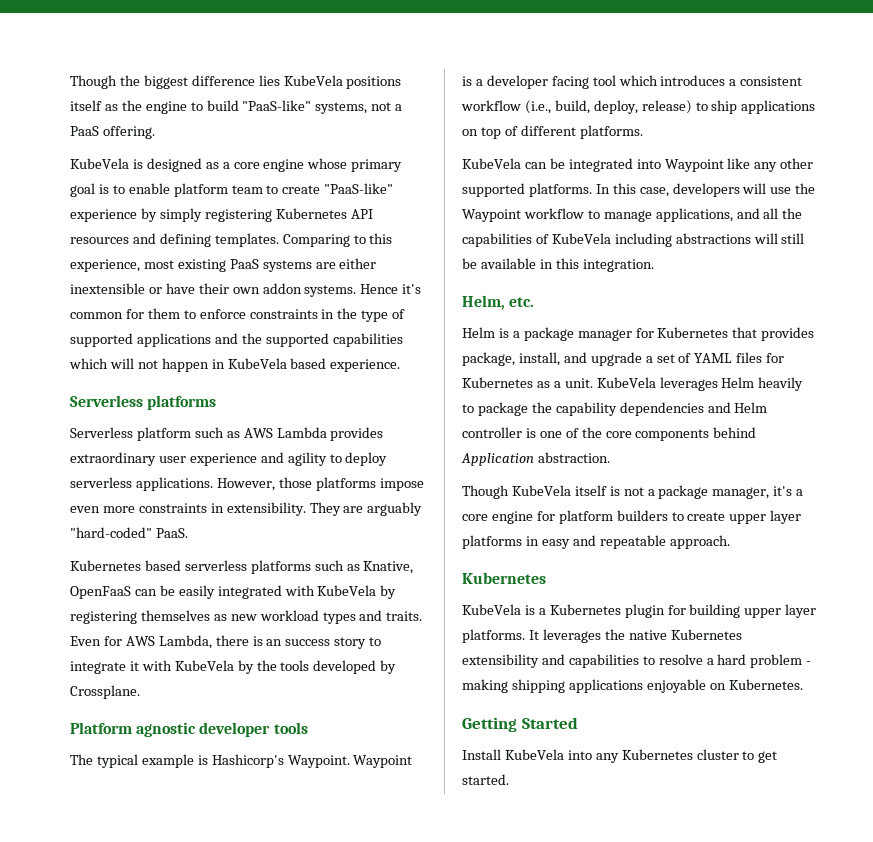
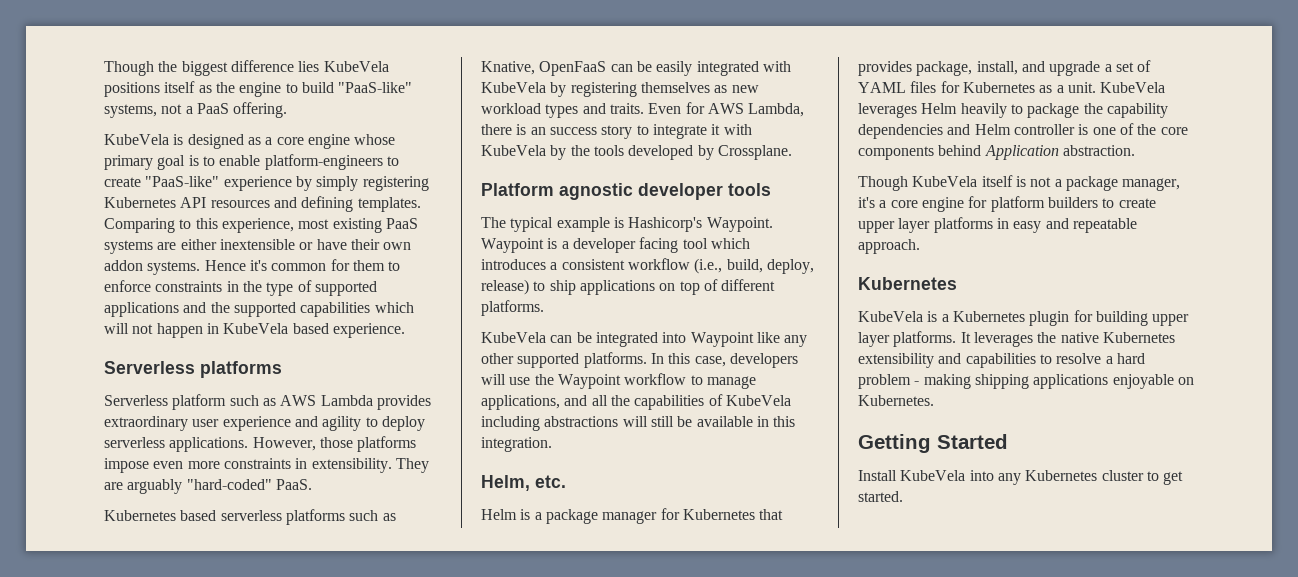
- KubeVela is designed as a core engine whose primary goal is to enable platform team to create "PaaS-like" experience by simply registering Kubernetes API resources and defining templates.
+ KubeVela is designed as a core engine whose primary goal is to enable platform-engineers to create "PaaS-like" experience by simply registering Kubernetes API resources and defining templates.

